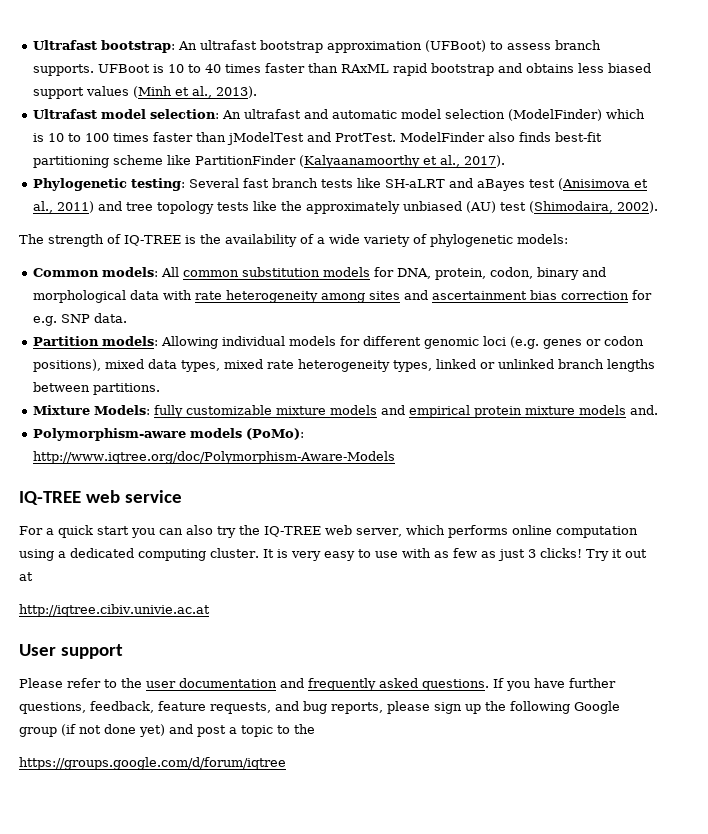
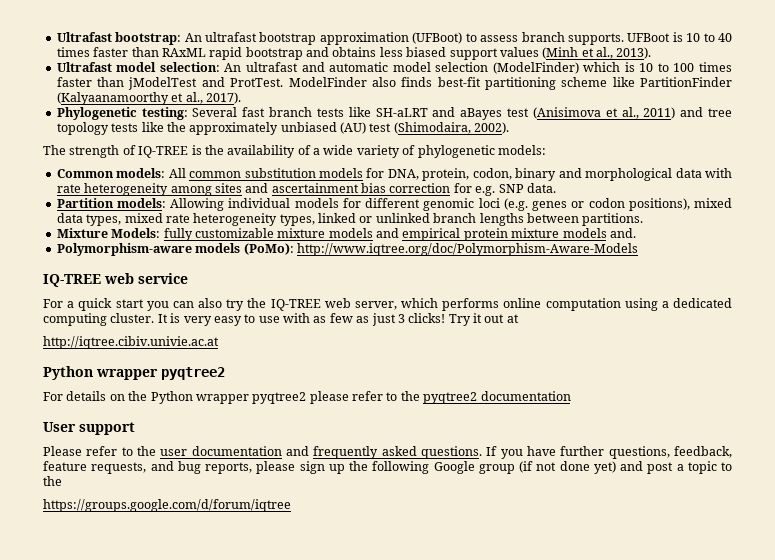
  http://iqtree.cibiv.univie.ac.at
+ Python wrapper pyqtree2
+ For details on the Python wrapper pyqtree2 please refer to the pyqtree2 documentation

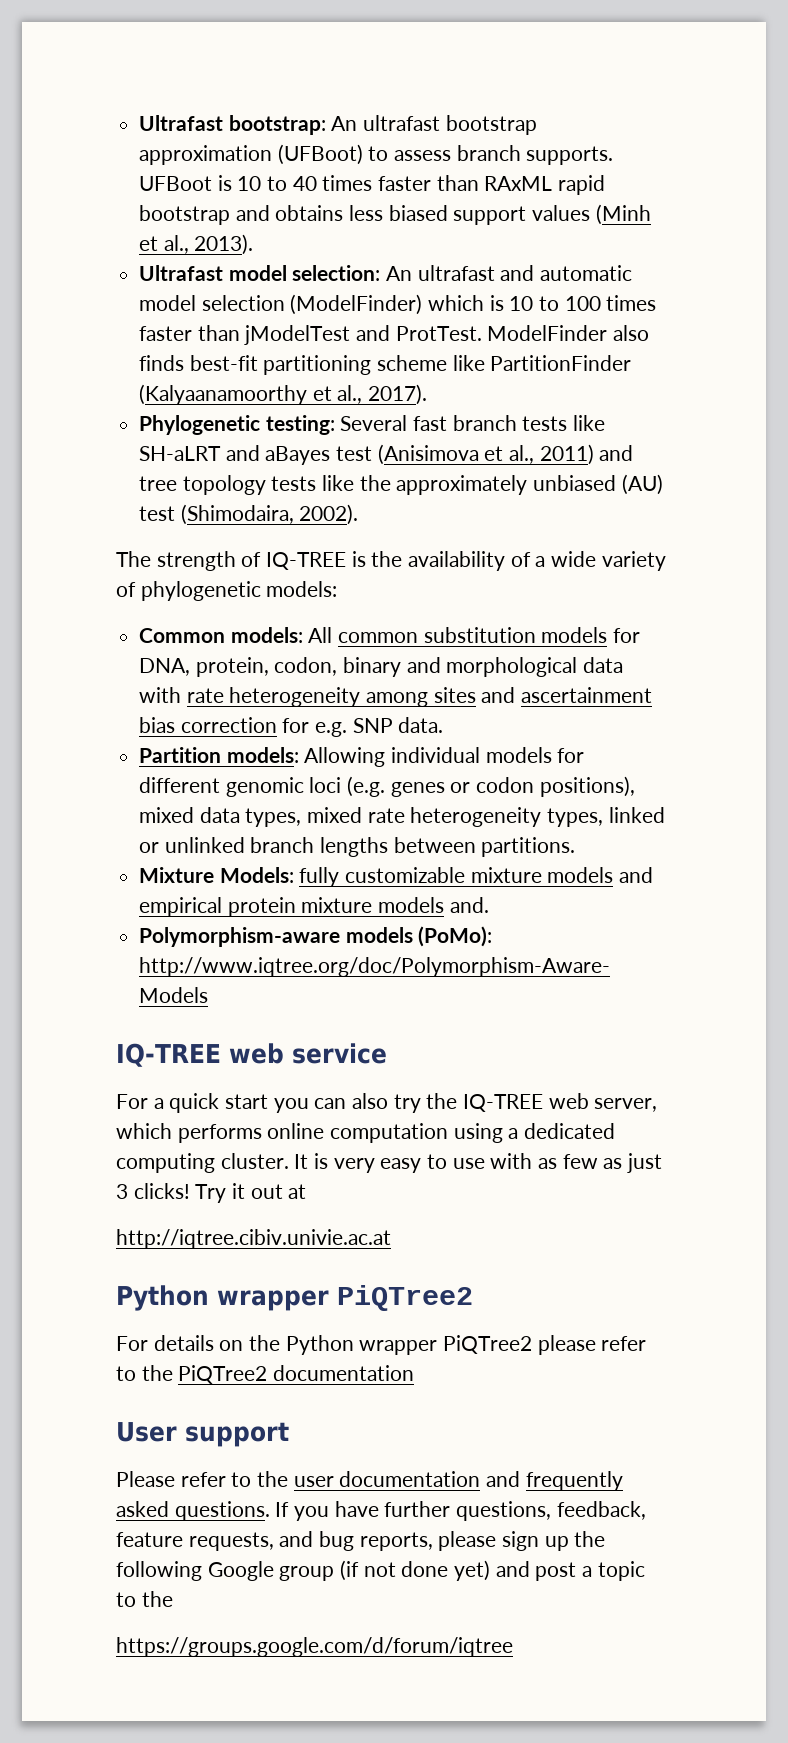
  http://iqtree.cibiv.univie.ac.at
- Python wrapper pyqtree2
+ Python wrapper PiQTree2
- For details on the Python wrapper pyqtree2 please refer to the pyqtree2 documentation
+ For details on the Python wrapper PiQTree2 please refer to the PiQTree2 documentation

